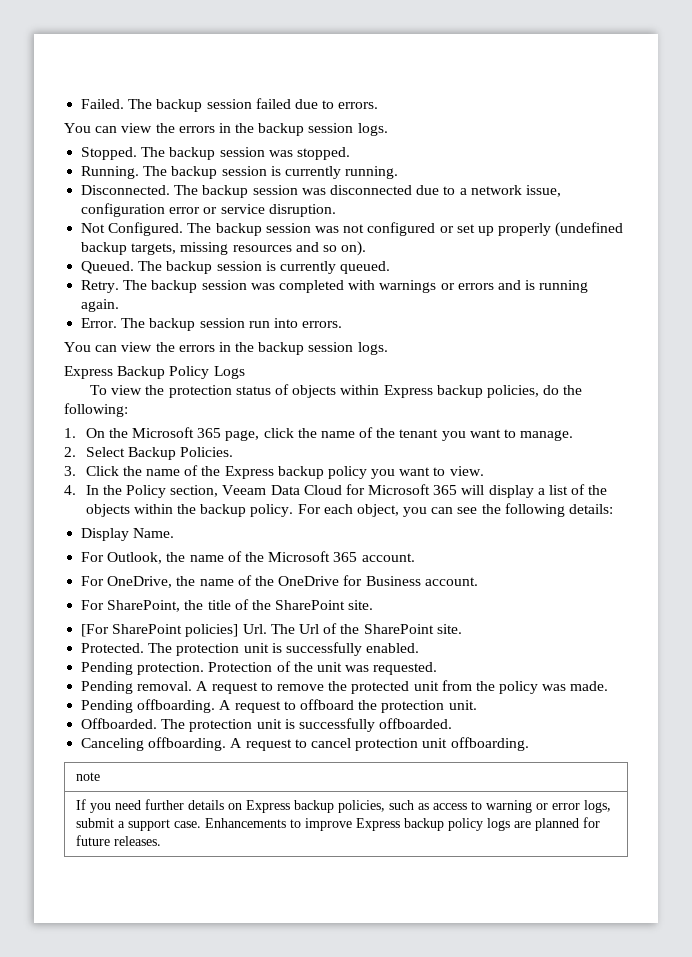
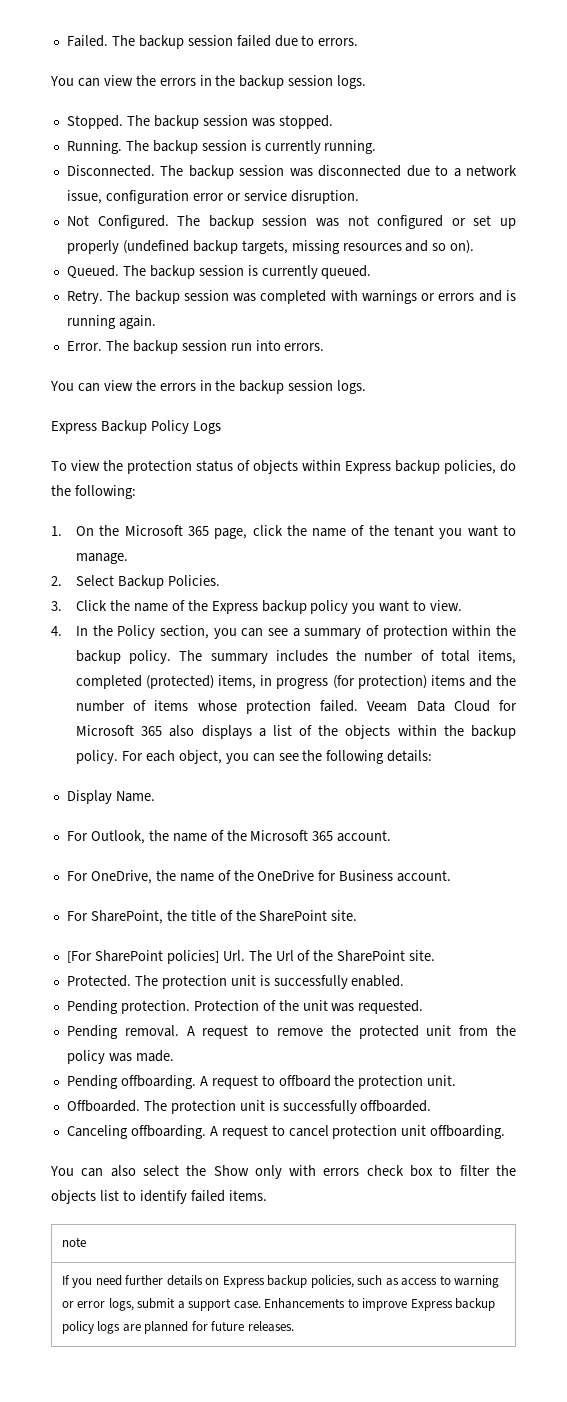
- 4. In the Policy section, Veeam Data Cloud for Microsoft 365 will display a list of the objects within the backup policy.
+ 4. In the Policy section, you can see a summary of protection within the backup policy. The summary includes the number of total items, completed (protected) items, in progress (for protection) items and the number of items whose protection failed. Veeam Data Cloud for Microsoft 365 also displays a list of the objects within the backup policy.
+ You can also select the Show only with errors check box to filter the objects list to identify failed items.

